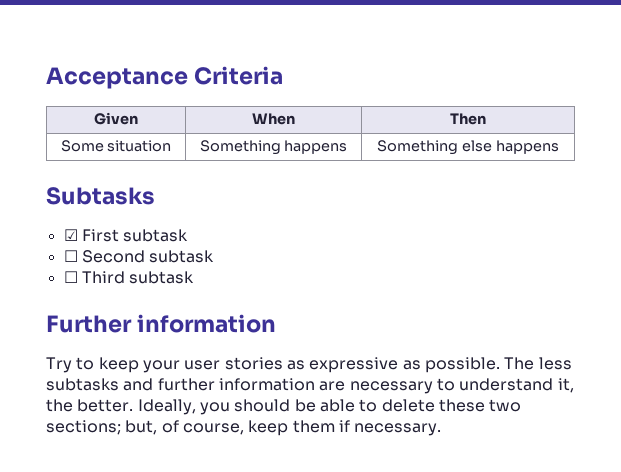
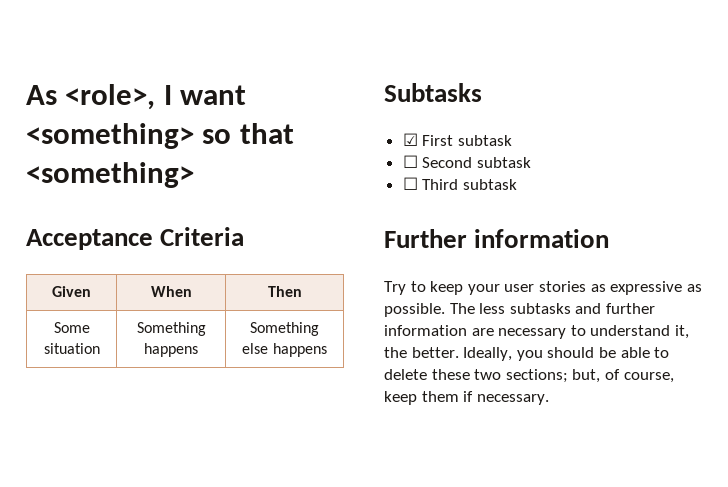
+ As <role>, I want <something> so that <something>

